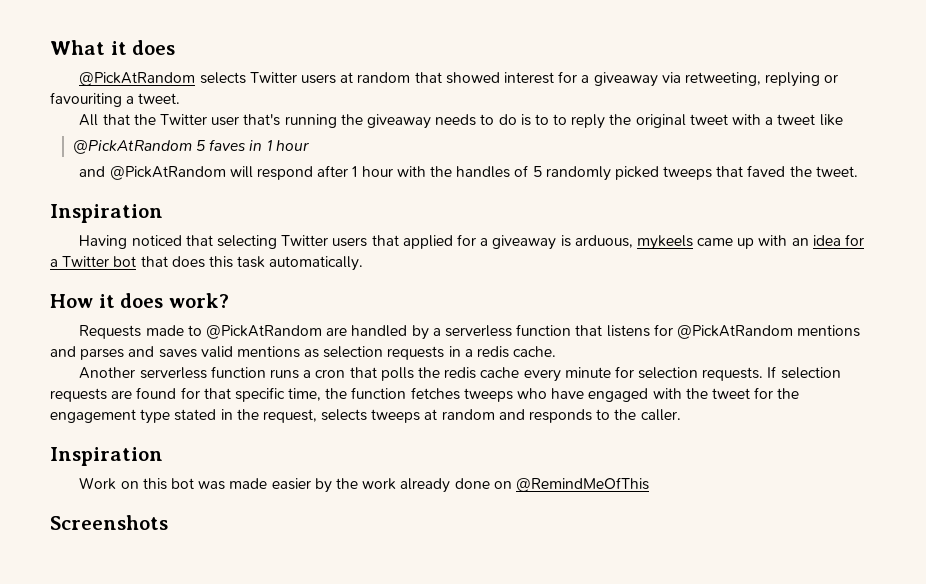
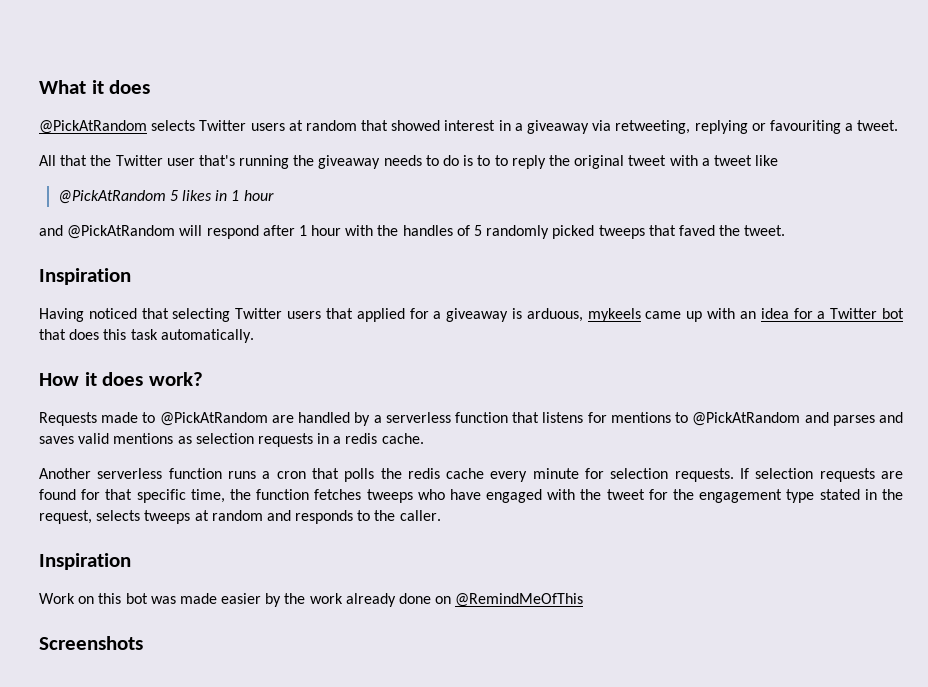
- @PickAtRandom selects Twitter users at random that showed interest for a giveaway via retweeting, replying or favouriting a tweet.
+ @PickAtRandom selects Twitter users at random that showed interest in a giveaway via retweeting, replying or favouriting a tweet.
- @PickAtRandom 5 faves in 1 hour
+ @PickAtRandom 5 likes in 1 hour
- Requests made to @PickAtRandom are handled by a serverless function that listens for @PickAtRandom mentions and parses and saves valid mentions as selection requests in a redis cache.
+ Requests made to @PickAtRandom are handled by a serverless function that listens for mentions to @PickAtRandom and parses and saves valid mentions as selection requests in a redis cache.

